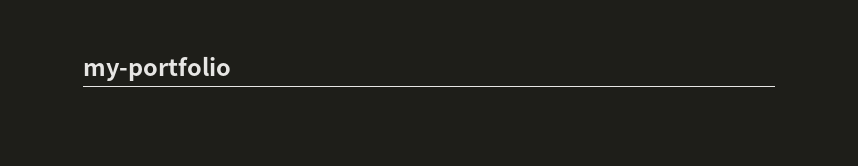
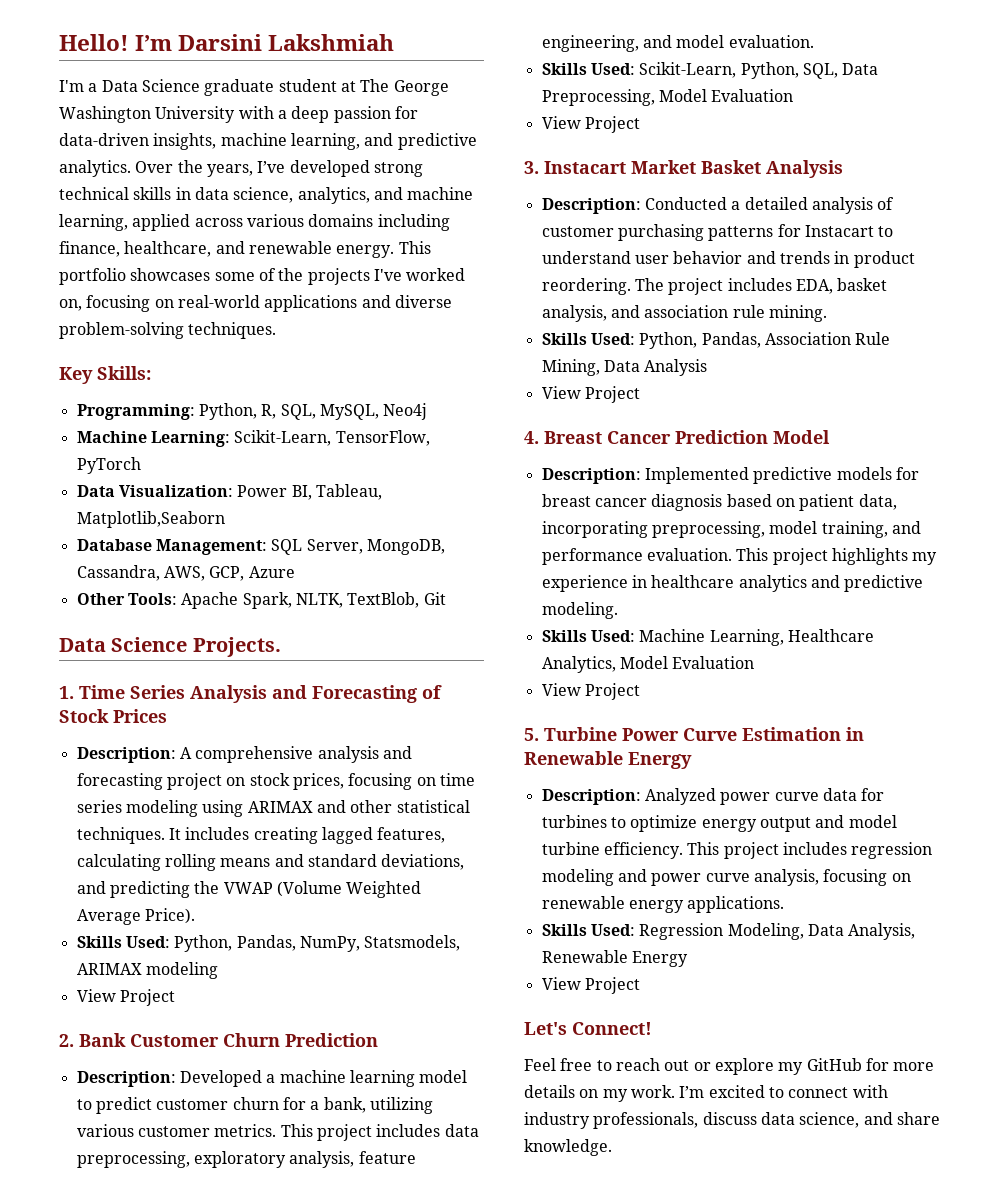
- my-portfolio
+ Hello! I’m Darsini Lakshmiah
+ I'm a Data Science graduate student at The George Washington University with a deep passion for data-driven insights, machine learning, and predictive analytics. Over the years, I’ve developed strong technical skills in data science, analytics, and machine learning, applied across various domains including finance, healthcare, and renewable energy. This portfolio showcases some of the projects I've worked on, focusing on real-world applications and diverse problem-solving techniques.
+ Key Skills:
+ Programming: Python, R, SQL, MySQL, Neo4j
+ Machine Learning: Scikit-Learn, TensorFlow, PyTorch
+ Data Visualization: Power BI, Tableau, Matplotlib,Seaborn
+ Database Management: SQL Server, MongoDB, Cassandra, AWS, GCP, Azure
+ Other Tools: Apache Spark, NLTK, TextBlob, Git
+ Data Science Projects.
+ 1. Time Series Analysis and Forecasting of Stock Prices
+ Description: A comprehensive analysis and forecasting project on stock prices, focusing on time series modeling using ARIMAX and other statistical techniques. It includes creating lagged features, calculating rolling means and standard deviations, and predicting the VWAP (Volume Weighted Average Price).
+ Skills Used: Python, Pandas, NumPy, Statsmodels, ARIMAX modeling
+ View Project
+ 2. Bank Customer Churn Prediction
+ Description: Developed a machine learning model to predict customer churn for a bank, utilizing various customer metrics. This project includes data preprocessing, exploratory analysis, feature engineering, and model evaluation.
+ Skills Used: Scikit-Learn, Python, SQL, Data Preprocessing, Model Evaluation
+ View Project
+ 3. Instacart Market Basket Analysis
+ Description: Conducted a detailed analysis of customer purchasing patterns for Instacart to understand user behavior and trends in product reordering. The project includes EDA, basket analysis, and association rule mining.
+ Skills Used: Python, Pandas, Association Rule Mining, Data Analysis
+ View Project
+ 4. Breast Cancer Prediction Model
+ Description: Implemented predictive models for breast cancer diagnosis based on patient data, incorporating preprocessing, model training, and performance evaluation. This project highlights my experience in healthcare analytics and predictive modeling.
+ Skills Used: Machine Learning, Healthcare Analytics, Model Evaluation
+ View Project
+ 5. Turbine Power Curve Estimation in Renewable Energy
+ Description: Analyzed power curve data for turbines to optimize energy output and model turbine efficiency. This project includes regression modeling and power curve analysis, focusing on renewable energy applications.
+ Skills Used: Regression Modeling, Data Analysis, Renewable Energy
+ View Project
+ Let's Connect!
+ Feel free to reach out or explore my GitHub for more details on my work. I’m excited to connect with industry professionals, discuss data science, and share knowledge.

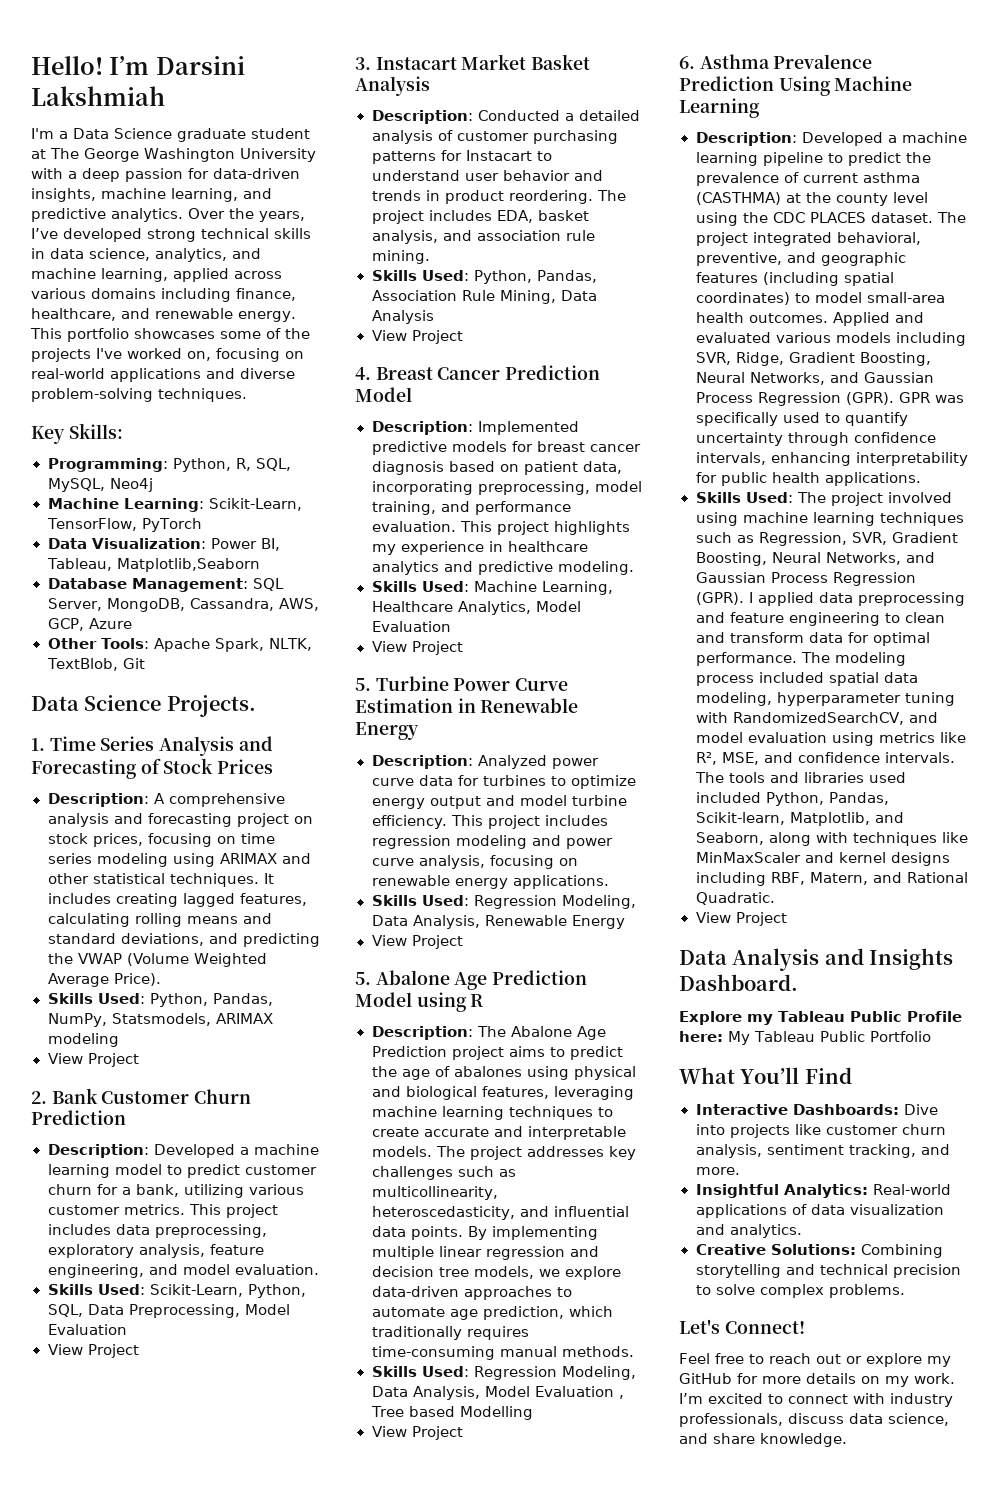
+ 5. Abalone Age Prediction Model using R
+ Description: The Abalone Age Prediction project aims to predict the age of abalones using physical and biological features, leveraging machine learning techniques to create accurate and interpretable models. The project addresses key challenges such as multicollinearity, heteroscedasticity, and influential data points. By implementing multiple linear regression and decision tree models, we explore data-driven approaches to automate age prediction, which traditionally requires time-consuming manual methods.
+ Skills Used: Regression Modeling, Data Analysis, Model Evaluation , Tree based Modelling
+ View Project
+ 6. Asthma Prevalence Prediction Using Machine Learning
+ Description: Developed a machine learning pipeline to predict the prevalence of current asthma (CASTHMA) at the county level using the CDC PLACES dataset. The project integrated behavioral, preventive, and geographic features (including spatial coordinates) to model small-area health outcomes. Applied and evaluated various models including SVR, Ridge, Gradient Boosting, Neural Networks, and Gaussian Process Regression (GPR). GPR was specifically used to quantify uncertainty through confidence intervals, enhancing interpretability for public health applications.
+ Skills Used: The project involved using machine learning techniques such as Regression, SVR, Gradient Boosting, Neural Networks, and Gaussian Process Regression (GPR). I applied data preprocessing and feature engineering to clean and transform data for optimal performance. The modeling process included spatial data modeling, hyperparameter tuning with RandomizedSearchCV, and model evaluation using metrics like R², MSE, and confidence intervals. The tools and libraries used included Python, Pandas, Scikit-learn, Matplotlib, and Seaborn, along with techniques like MinMaxScaler and kernel designs including RBF, Matern, and Rational Quadratic.
+ View Project
+ Data Analysis and Insights Dashboard.
+ Explore my Tableau Public Profile here: My Tableau Public Portfolio
+ What You’ll Find
+ Interactive Dashboards: Dive into projects like customer churn analysis, sentiment tracking, and more.
+ Insightful Analytics: Real-world applications of data visualization and analytics.
+ Creative Solutions: Combining storytelling and technical precision to solve complex problems.

